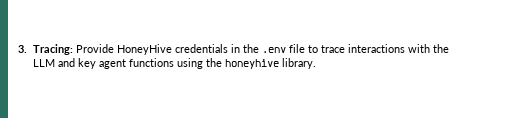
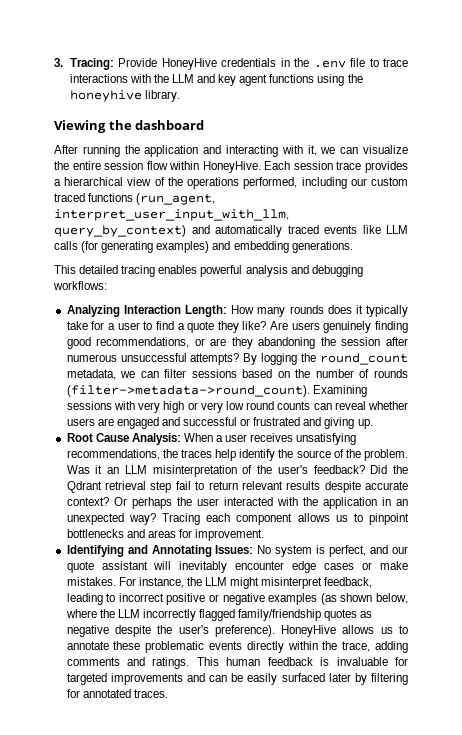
+ Viewing the dashboard
+ After running the application and interacting with it, we can visualize the entire session flow within HoneyHive. Each session trace provides a hierarchical view of the operations performed, including our custom traced functions (run_agent, interpret_user_input_with_llm, query_by_context) and automatically traced events like LLM calls (for generating examples) and embedding generations.
+ This detailed tracing enables powerful analysis and debugging workflows:
+ Analyzing Interaction Length: How many rounds does it typically take for a user to find a quote they like? Are users genuinely finding good recommendations, or are they abandoning the session after numerous unsuccessful attempts? By logging the round_count metadata, we can filter sessions based on the number of rounds (filter->metadata->round_count). Examining sessions with very high or very low round counts can reveal whether users are engaged and successful or frustrated and giving up.
+ Root Cause Analysis: When a user receives unsatisfying recommendations, the traces help identify the source of the problem. Was it an LLM misinterpretation of the user's feedback? Did the Qdrant retrieval step fail to return relevant results despite accurate context? Or perhaps the user interacted with the application in an unexpected way? Tracing each component allows us to pinpoint bottlenecks and areas for improvement.
+ Identifying and Annotating Issues: No system is perfect, and our quote assistant will inevitably encounter edge cases or make mistakes. For instance, the LLM might misinterpret feedback, leading to incorrect positive or negative examples (as shown below, where the LLM incorrectly flagged family/friendship quotes as negative despite the user's preference). HoneyHive allows us to annotate these problematic events directly within the trace, adding comments and ratings. This human feedback is invaluable for targeted improvements and can be easily surfaced later by filtering for annotated traces.

